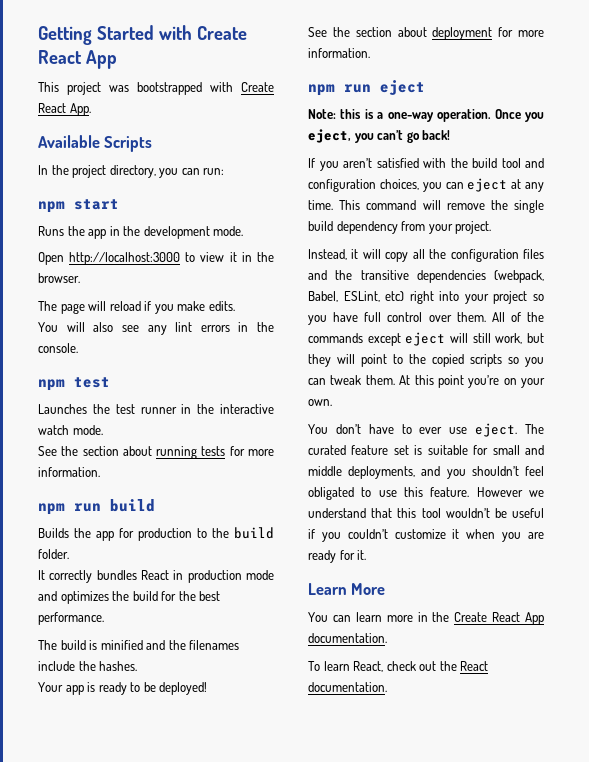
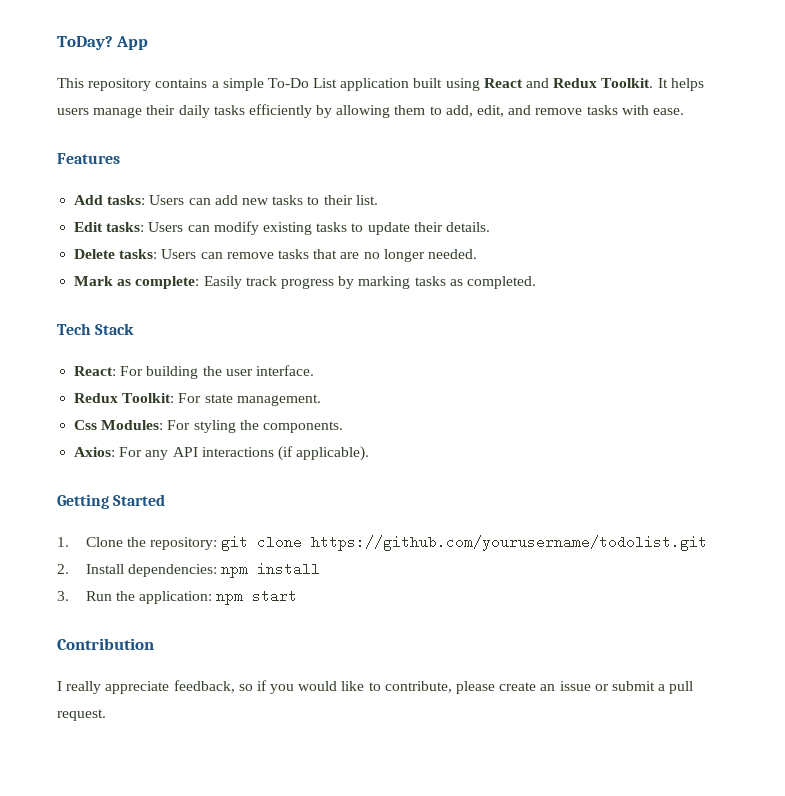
- Getting Started with Create React App
- This project was bootstrapped with Create React App.
- Available Scripts
- In the project directory, you can run:
- npm start
- Runs the app in the development mode.
- Open http://localhost:3000 to view it in the browser.
- The page will reload if you make edits.
- You will also see any lint errors in the console.
- npm test
- Launches the test runner in the interactive watch mode.
- See the section about running tests for more information.
- npm run build
- Builds the app for production to the build folder.
- It correctly bundles React in production mode and optimizes the build for the best performance.
- The build is minified and the filenames include the hashes.
- Your app is ready to be deployed!
- See the section about deployment for more information.
- npm run eject
- Note: this is a one-way operation. Once you eject, you can’t go back!
- If you aren’t satisfied with the build tool and configuration choices, you can eject at any time. This command will remove the single build dependency from your project.
- Instead, it will copy all the configuration files and the transitive dependencies (webpack, Babel, ESLint, etc) right into your project so you have full control over them. All of the commands except eject will still work, but they will point to the copied scripts so you can tweak them. At this point you’re on your own.
- You don’t have to ever use eject. The curated feature set is suitable for small and middle deployments, and you shouldn’t feel obligated to use this feature. However we understand that this tool wouldn’t be useful if you couldn’t customize it when you are ready for it.
- Learn More
- You can learn more in the Create React App documentation.
- To learn React, check out the React documentation.
+ ToDay? App
+ This repository contains a simple To-Do List application built using React and Redux Toolkit. It helps users manage their daily tasks efficiently by allowing them to add, edit, and remove tasks with ease.
+ Features
+ Add tasks: Users can add new tasks to their list.
+ Edit tasks: Users can modify existing tasks to update their details.
+ Delete tasks: Users can remove tasks that are no longer needed.
+ Mark as complete: Easily track progress by marking tasks as completed.
+ Tech Stack
+ React: For building the user interface.
+ Redux Toolkit: For state management.
+ Css Modules: For styling the components.
+ Axios: For any API interactions (if applicable).
+ Getting Started
+ 1. Clone the repository: git clone https://github.com/yourusername/todolist.git
+ 2. Install dependencies: npm install
+ 3. Run the application: npm start
+ Contribution
+ I really appreciate feedback, so if you would like to contribute, please create an issue or submit a pull request.

